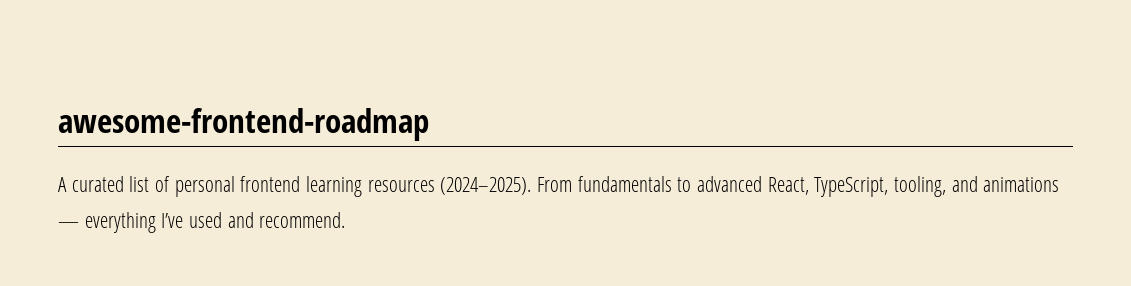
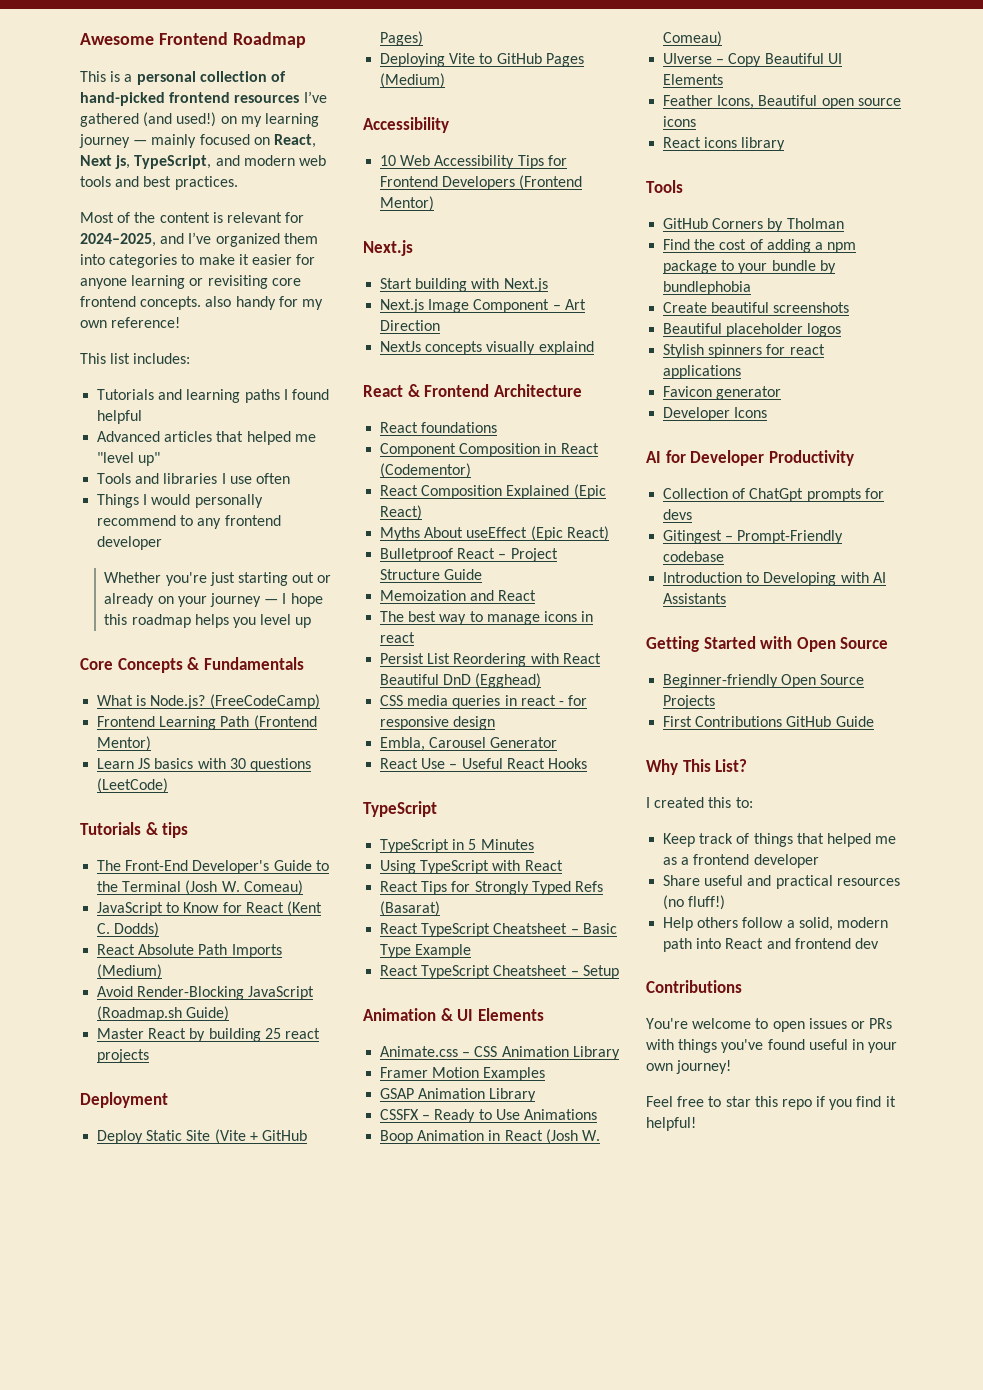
- awesome-frontend-roadmap
- A curated list of personal frontend learning resources (2024–2025). From fundamentals to advanced React, TypeScript, tooling, and animations — everything I’ve used and recommend.
+ Awesome Frontend Roadmap
+ This is a personal collection of hand-picked frontend resources I’ve gathered (and used!) on my learning journey — mainly focused on React, Next js, TypeScript, and modern web tools and best practices.
+ Most of the content is relevant for 2024–2025, and I’ve organized them into categories to make it easier for anyone learning or revisiting core frontend concepts. also handy for my own reference!
+ This list includes:
+ Tutorials and learning paths I found helpful
+ Advanced articles that helped me "level up"
+ Tools and libraries I use often
+ Things I would personally recommend to any frontend developer
+ Whether you're just starting out or already on your journey — I hope this roadmap helps you level up
+ Core Concepts & Fundamentals
+ What is Node.js? (FreeCodeCamp)
+ Frontend Learning Path (Frontend Mentor)
+ Learn JS basics with 30 questions (LeetCode)
+ Tutorials & tips
+ The Front-End Developer's Guide to the Terminal (Josh W. Comeau)
+ JavaScript to Know for React (Kent C. Dodds)
+ React Absolute Path Imports (Medium)
+ Avoid Render-Blocking JavaScript (Roadmap.sh Guide)
+ Master React by building 25 react projects
+ Deployment
+ Deploy Static Site (Vite + GitHub Pages)
+ Deploying Vite to GitHub Pages (Medium)
+ Accessibility
+ 10 Web Accessibility Tips for Frontend Developers (Frontend Mentor)
+ Next.js
+ Start building with Next.js
+ Next.js Image Component – Art Direction
+ NextJs concepts visually explaind
+ React & Frontend Architecture
+ React foundations
+ Component Composition in React (Codementor)
+ React Composition Explained (Epic React)
+ Myths About useEffect (Epic React)
+ Bulletproof React – Project Structure Guide
+ Memoization and React
+ The best way to manage icons in react
+ Persist List Reordering with React Beautiful DnD (Egghead)
+ CSS media queries in react - for responsive design
+ Embla, Carousel Generator
+ React Use – Useful React Hooks
+ TypeScript
+ TypeScript in 5 Minutes
+ Using TypeScript with React
+ React Tips for Strongly Typed Refs (Basarat)
+ React TypeScript Cheatsheet – Basic Type Example
+ React TypeScript Cheatsheet – Setup
+ Animation & UI Elements
+ Animate.css – CSS Animation Library
+ Framer Motion Examples
+ GSAP Animation Library
+ CSSFX – Ready to Use Animations
+ Boop Animation in React (Josh W. Comeau)
+ UIverse – Copy Beautiful UI Elements
+ Feather Icons, Beautiful open source icons
+ React icons library
+ Tools
+ GitHub Corners by Tholman
+ Find the cost of adding a npm package to your bundle by bundlephobia
+ Create beautiful screenshots
+ Beautiful placeholder logos
+ Stylish spinners for react applications
+ Favicon generator
+ Developer Icons
+ AI for Developer Productivity
+ Collection of ChatGpt prompts for devs
+ Gitingest – Prompt-Friendly codebase
+ Introduction to Developing with AI Assistants
+ Getting Started with Open Source
+ Beginner-friendly Open Source Projects
+ First Contributions GitHub Guide
+ Why This List?
+ I created this to:
+ Keep track of things that helped me as a frontend developer
+ Share useful and practical resources (no fluff!)
+ Help others follow a solid, modern path into React and frontend dev
+ Contributions
+ You're welcome to open issues or PRs with things you've found useful in your own journey!
+ Feel free to star this repo if you find it helpful!

